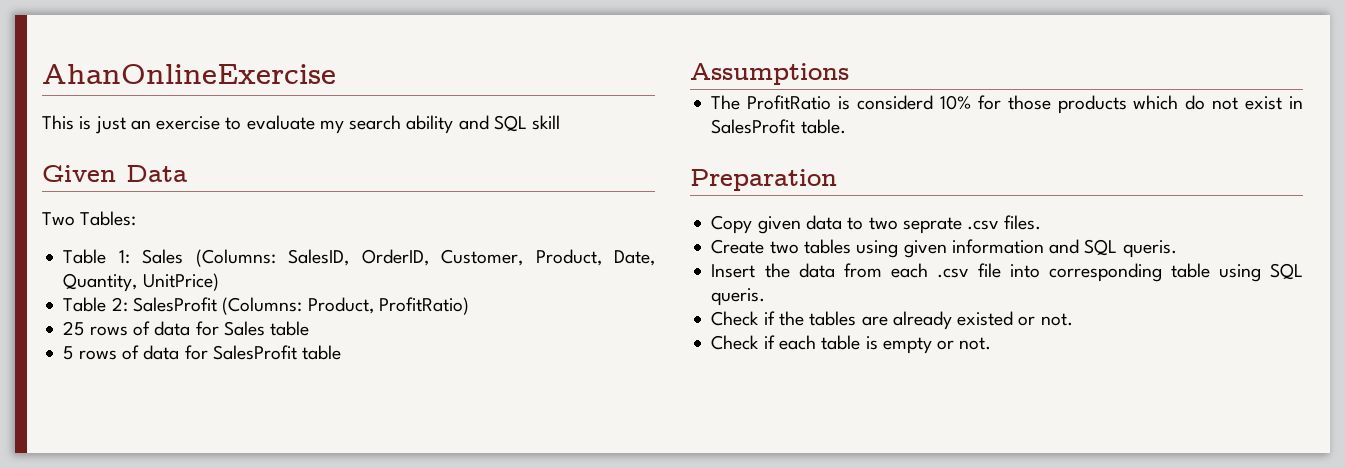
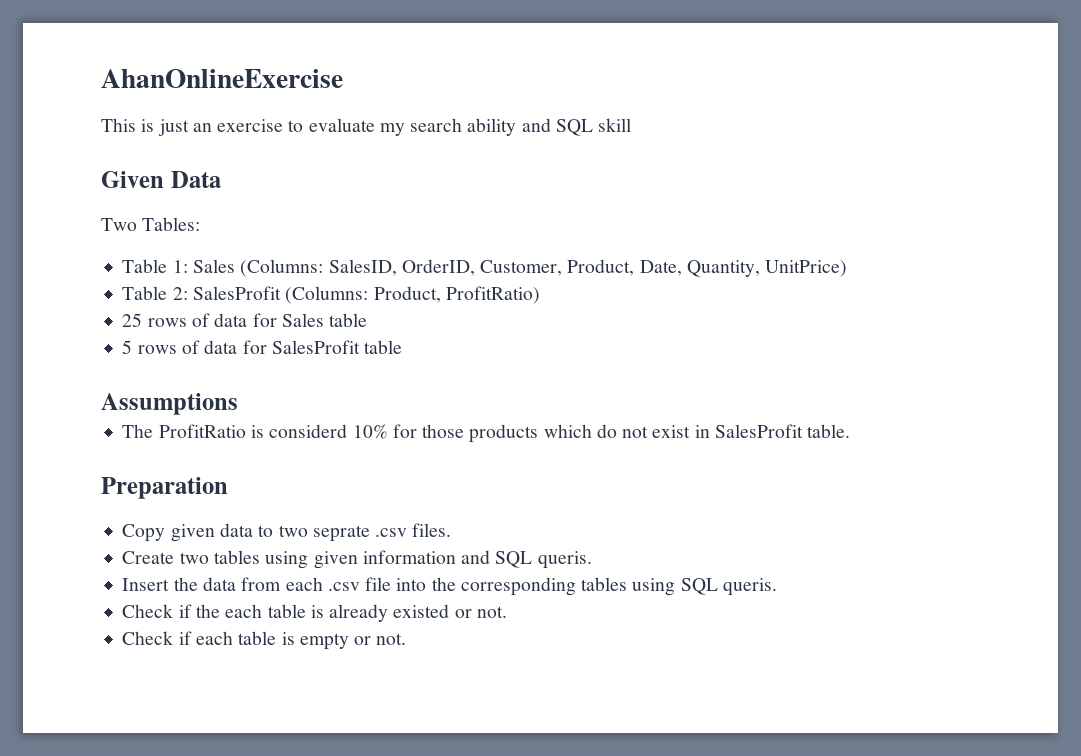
- Insert the data from each .csv file into corresponding table using SQL queris.
+ Insert the data from each .csv file into the corresponding tables using SQL queris.
- Check if the tables are already existed or not.
+ Check if the each table is already existed or not.

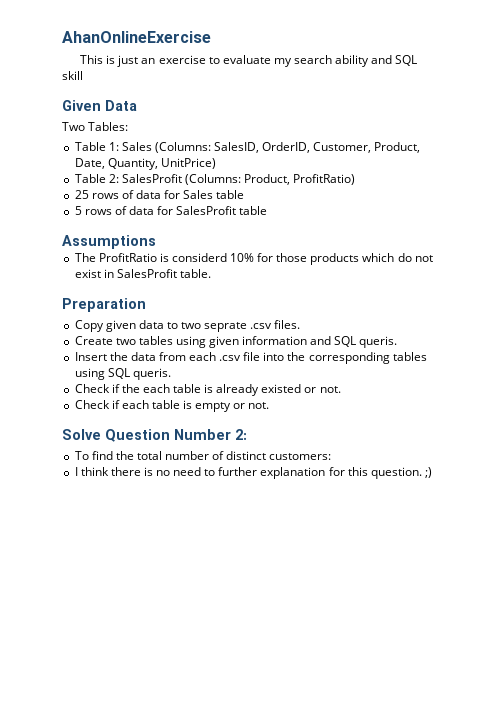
+ Solve Question Number 2:
+ To find the total number of distinct customers:
+ I think there is no need to further explanation for this question. ;)

